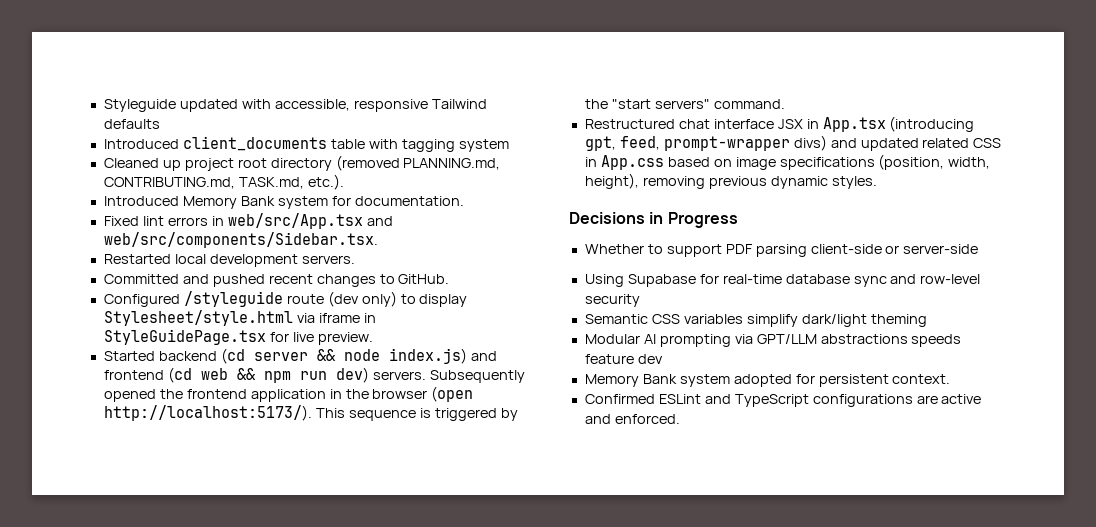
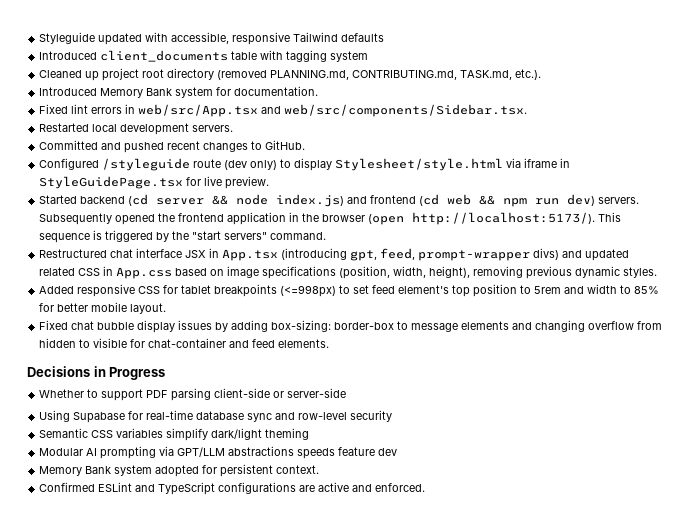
+ Added responsive CSS for tablet breakpoints (<=998px) to set feed element's top position to 5rem and width to 85% for better mobile layout.
+ Fixed chat bubble display issues by adding box-sizing: border-box to message elements and changing overflow from hidden to visible for chat-container and feed elements.

